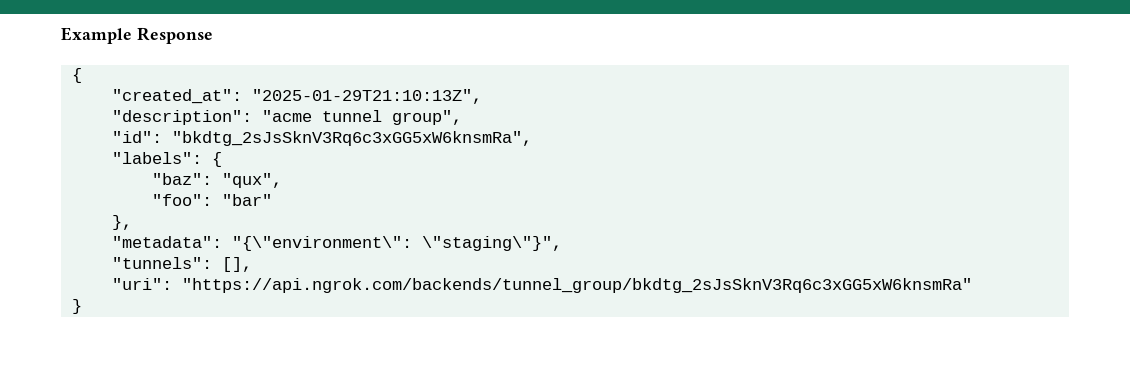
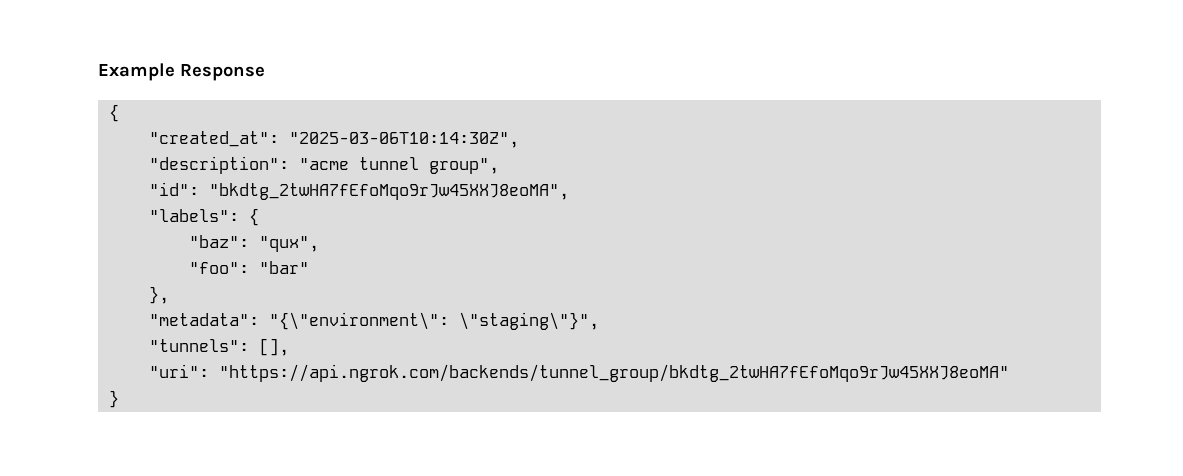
- "created_at": "2025-01-29T21:10:13Z",
+ "created_at": "2025-03-06T10:14:30Z",
- "id": "bkdtg_2sJsSknV3Rq6c3xGG5xW6knsmRa",
+ "id": "bkdtg_2twHA7fEfoMqo9rJw45XXJ8eoMA",
- "uri": "https://api.ngrok.com/backends/tunnel_group/bkdtg_2sJsSknV3Rq6c3xGG5xW6knsmRa"
+ "uri": "https://api.ngrok.com/backends/tunnel_group/bkdtg_2twHA7fEfoMqo9rJw45XXJ8eoMA"

